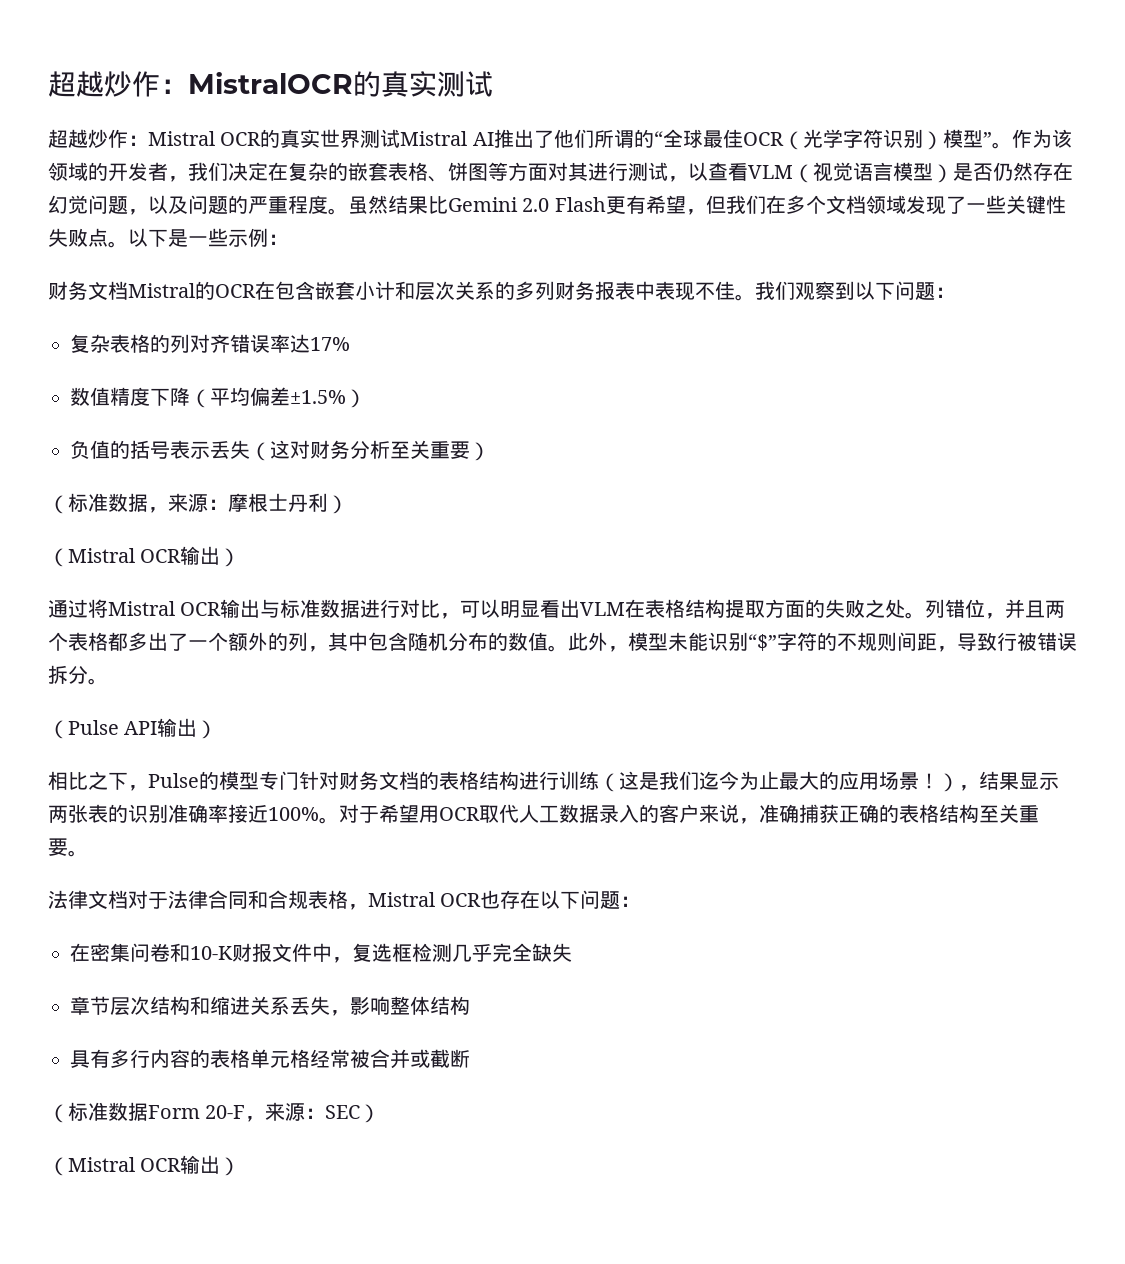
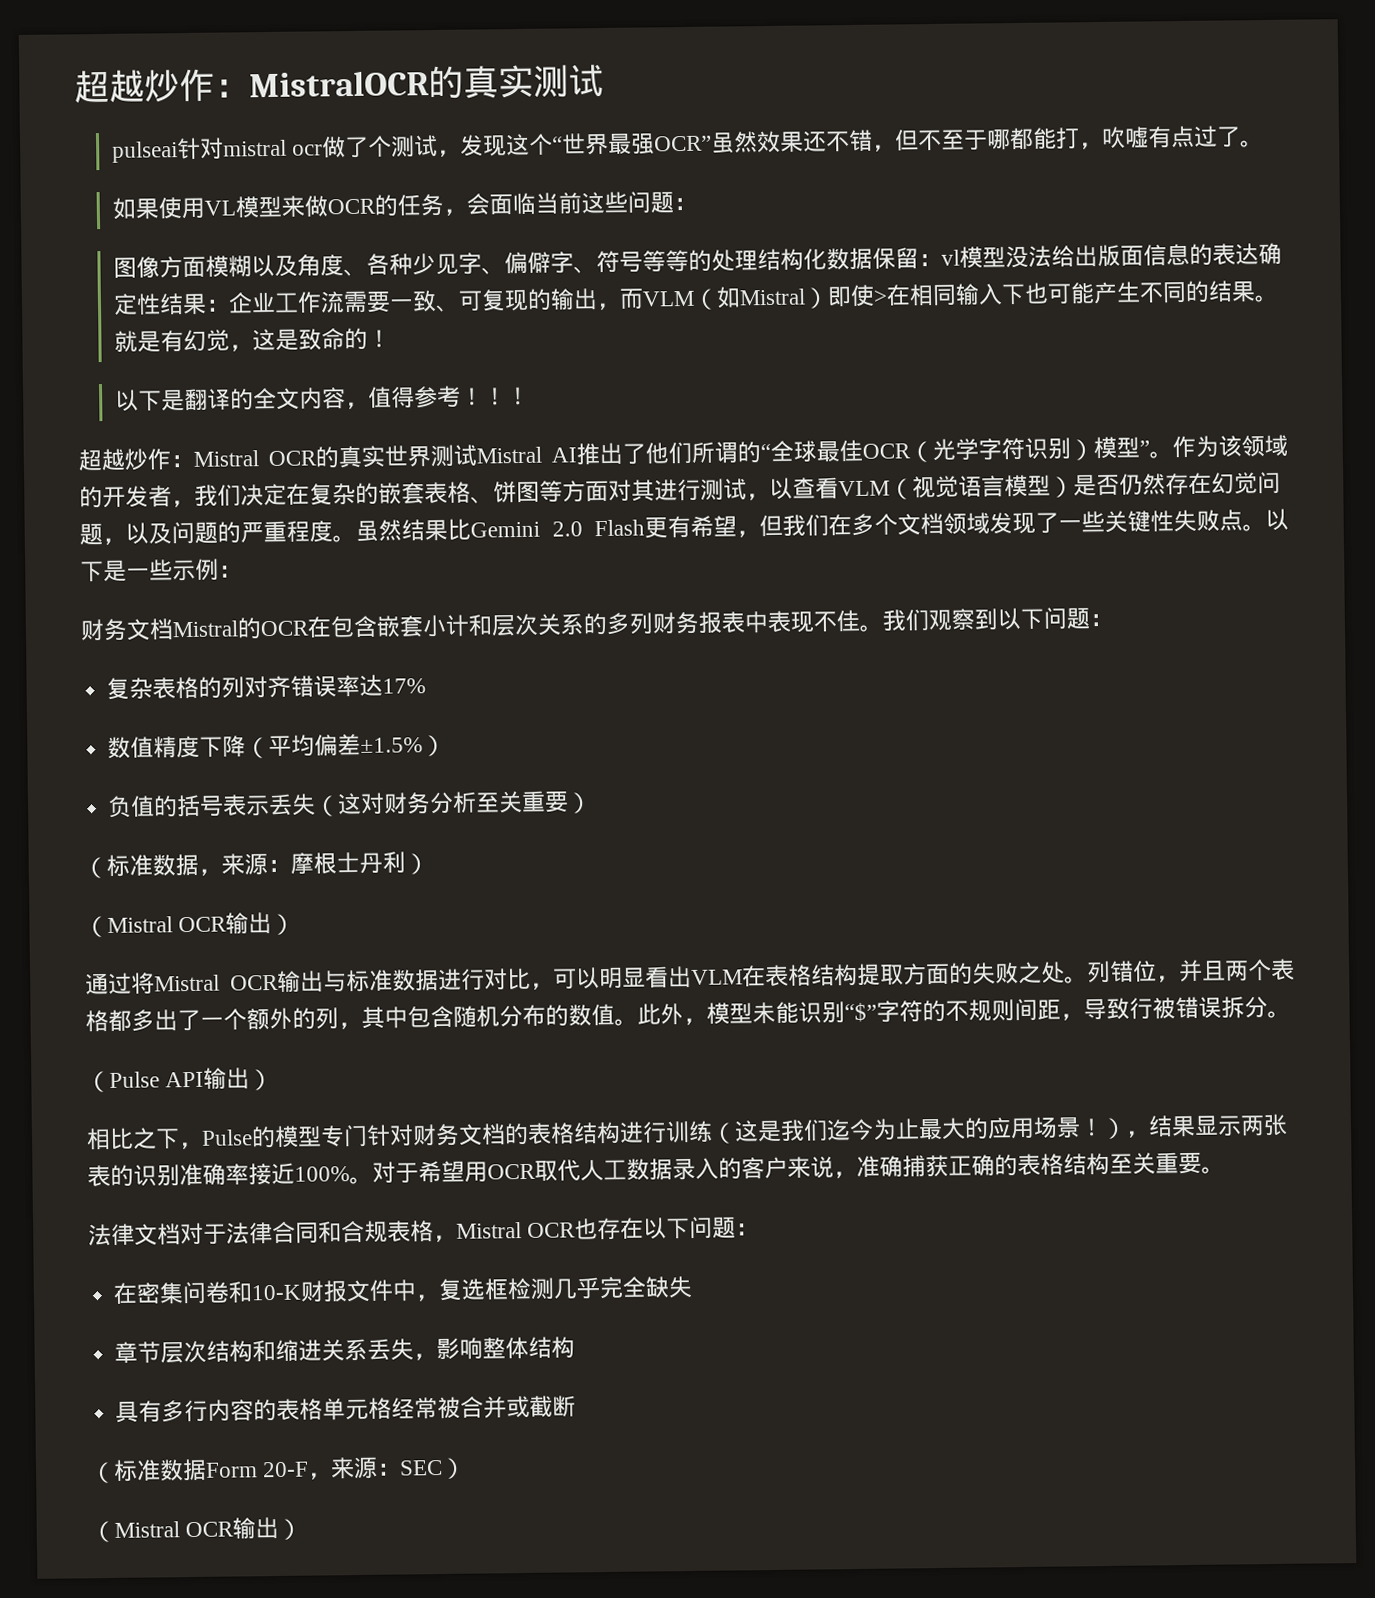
+ pulseai针对mistral ocr做了个测试，发现这个“世界最强OCR”虽然效果还不错，但不至于哪都能打，吹嘘有点过了。
+ 如果使用VL模型来做OCR的任务，会面临当前这些问题：
+ 图像方面模糊以及角度、各种少见字、偏僻字、符号等等的处理结构化数据保留：vl模型没法给出版面信息的表达确定性结果：企业工作流需要一致、可复现的输出，而VLM（如Mistral）即使>在相同输入下也可能产生不同的结果。就是有幻觉，这是致命的！
+ 以下是翻译的全文内容，值得参考！！！

